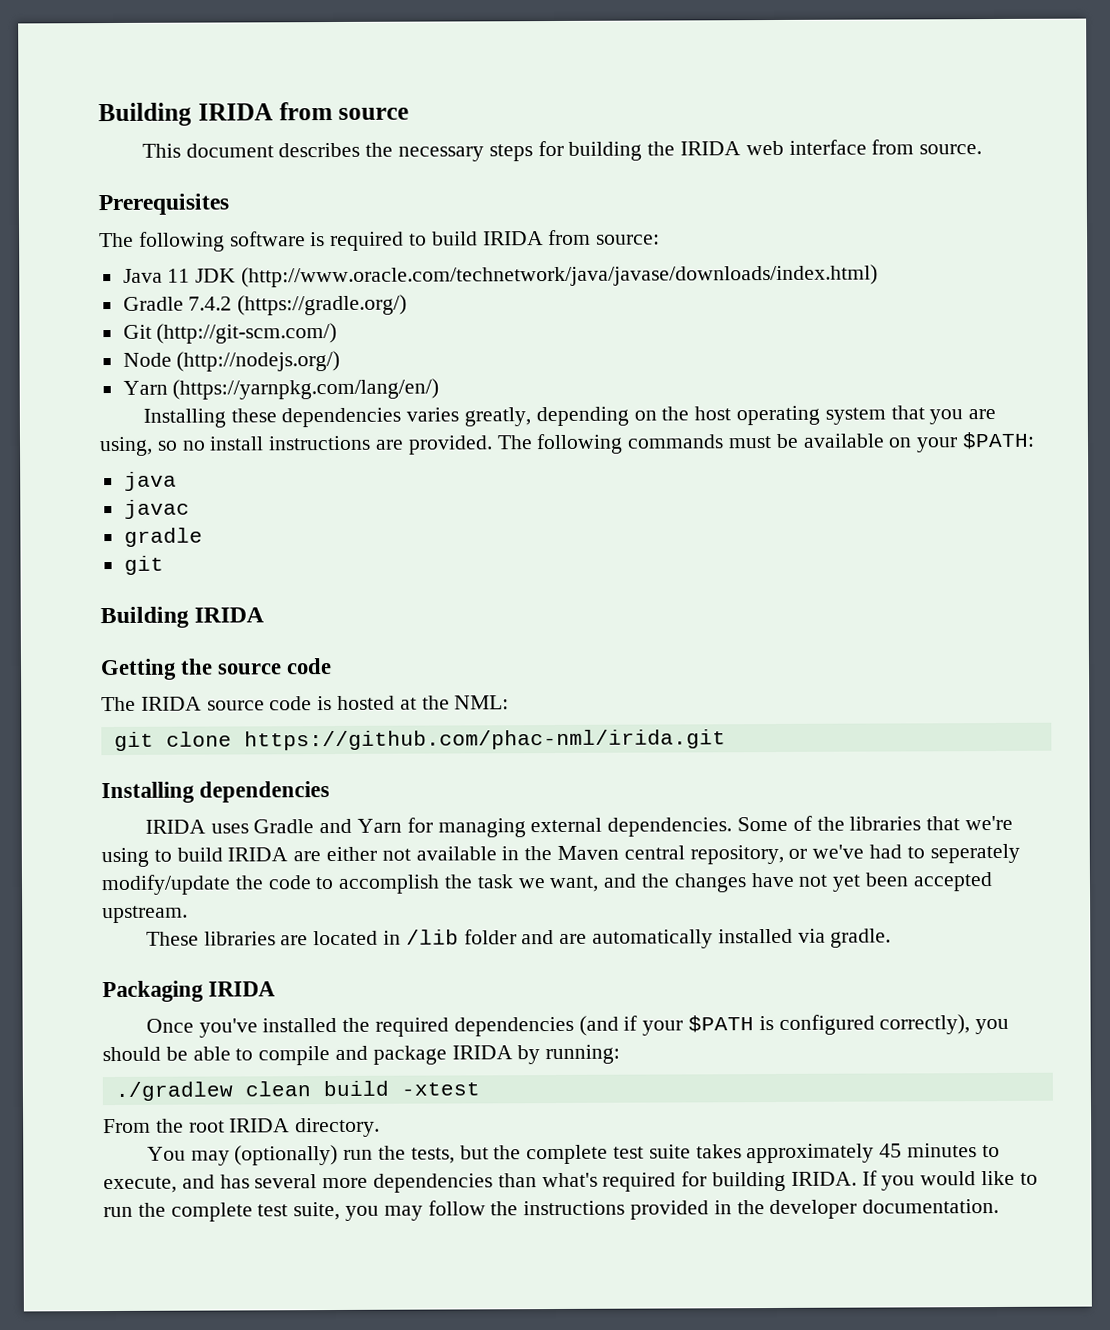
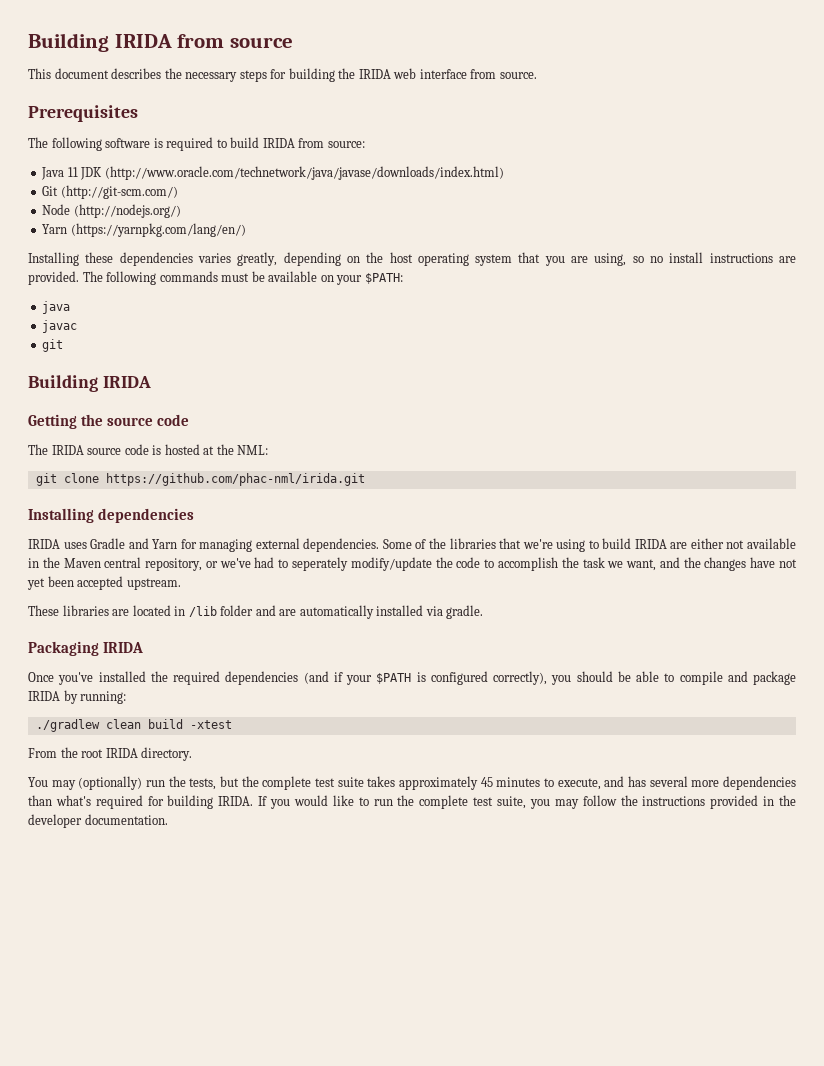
- Gradle 7.4.2 (https://gradle.org/)
- gradle

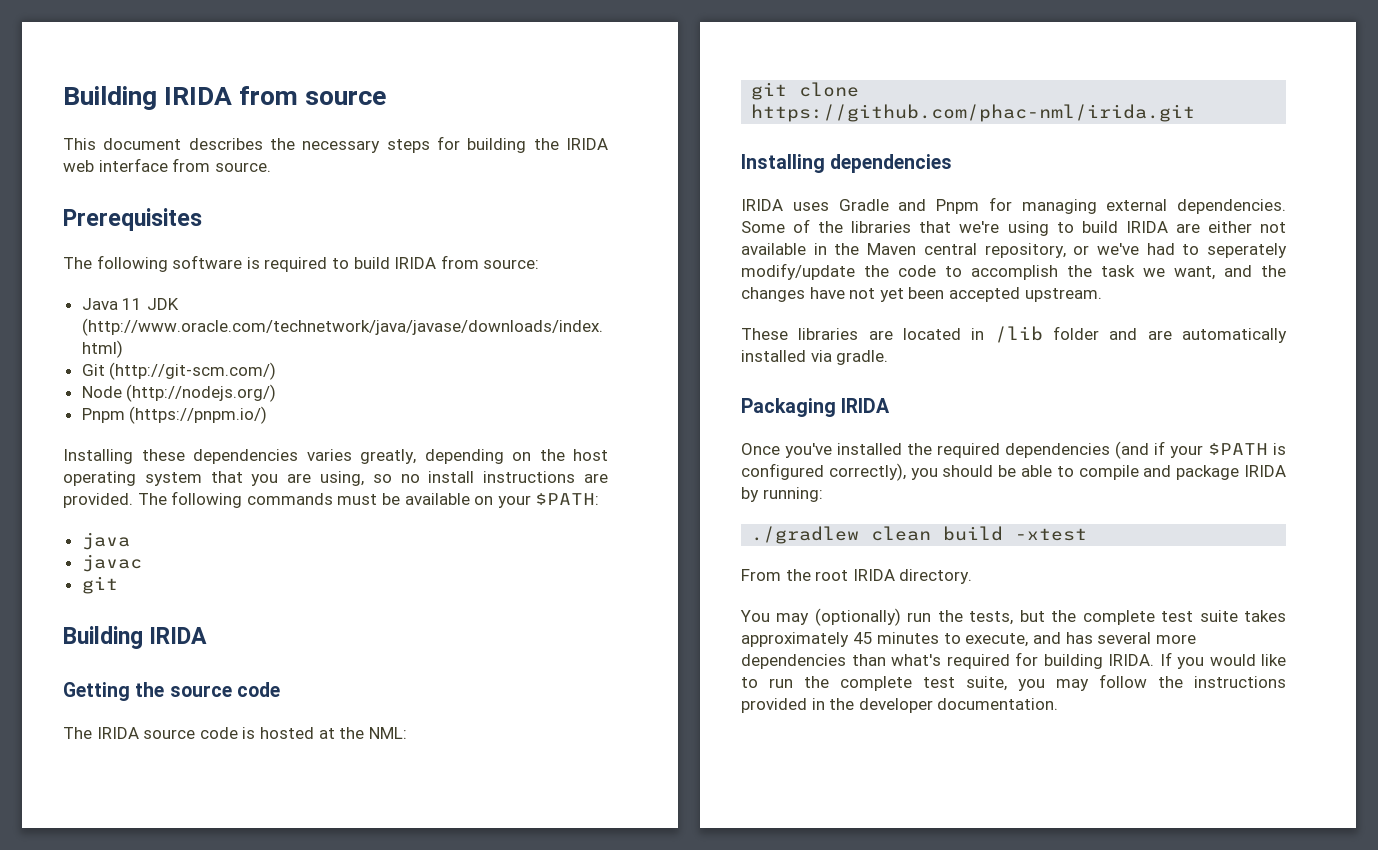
- Yarn (https://yarnpkg.com/lang/en/)
+ Pnpm (https://pnpm.io/)
- IRIDA uses Gradle and Yarn for managing external dependencies.
+ IRIDA uses Gradle and Pnpm for managing external dependencies.

